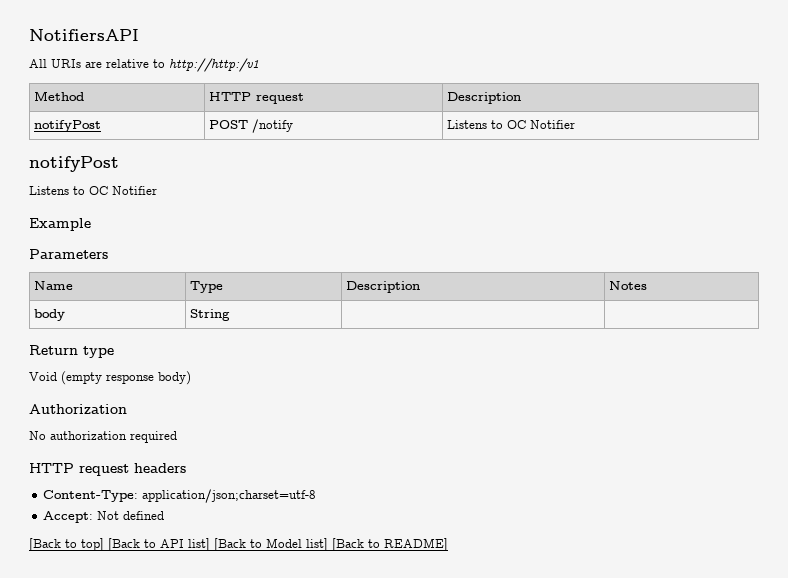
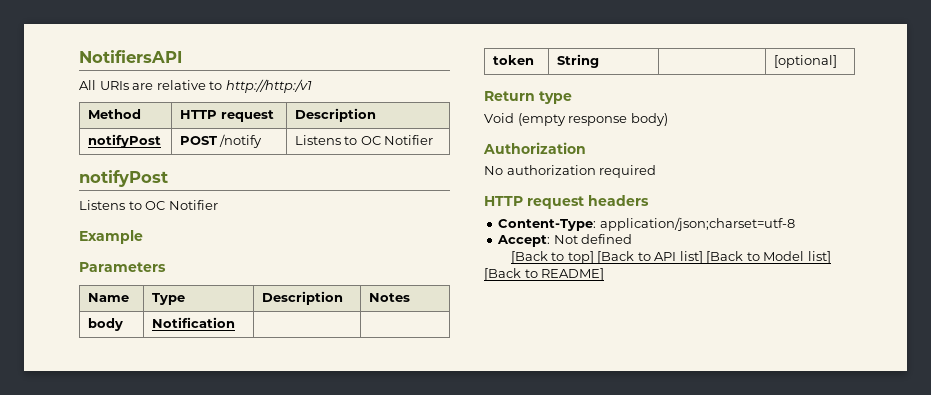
- body | String | |
+ body | Notification | |
+ token | String | | [optional]

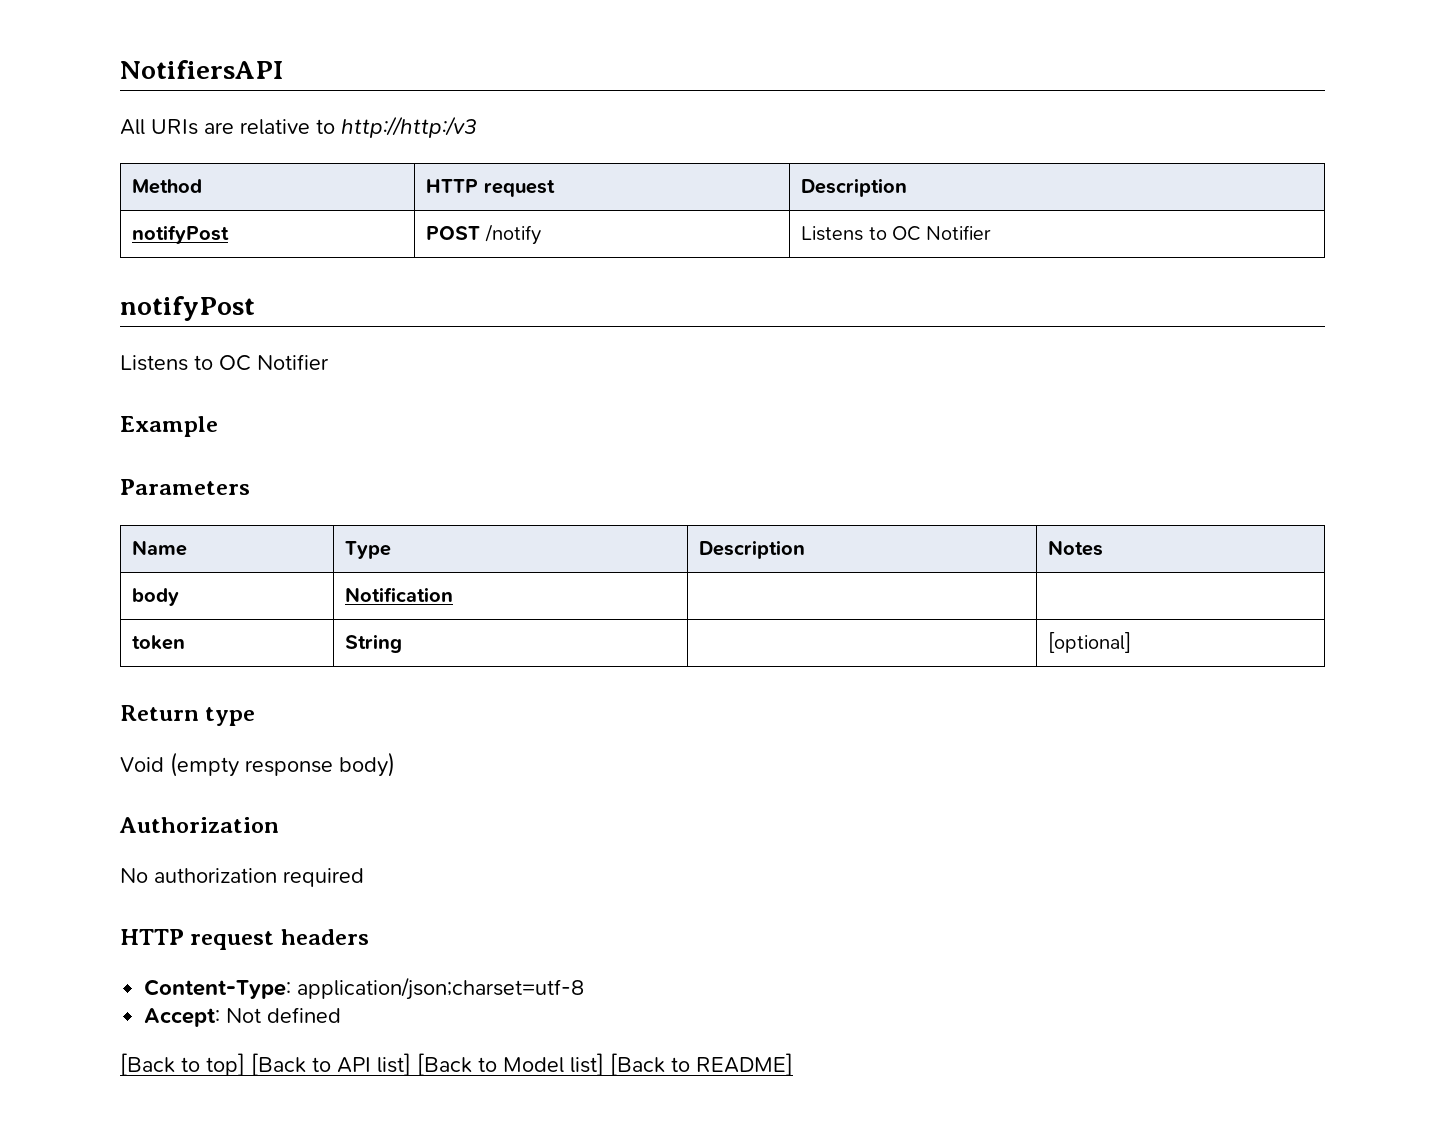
- All URIs are relative to http://http:/v1
+ All URIs are relative to http://http:/v3

